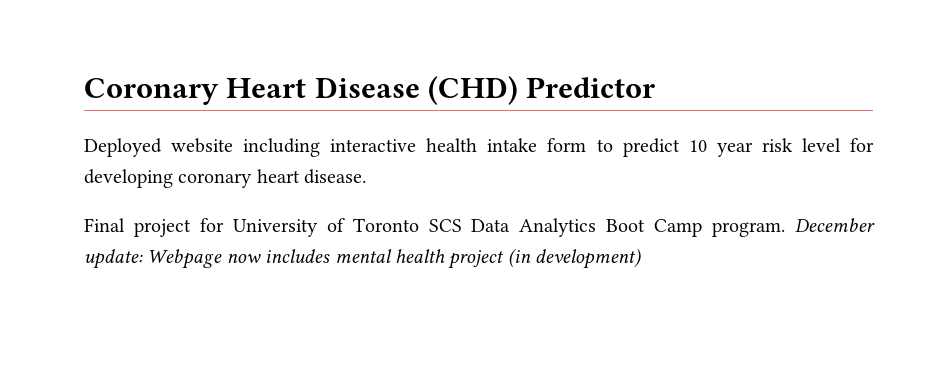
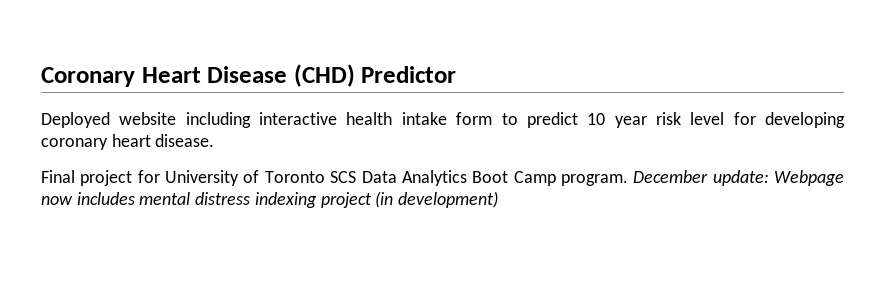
- December update: Webpage now includes mental health project (in development)
+ December update: Webpage now includes mental distress indexing project (in development)

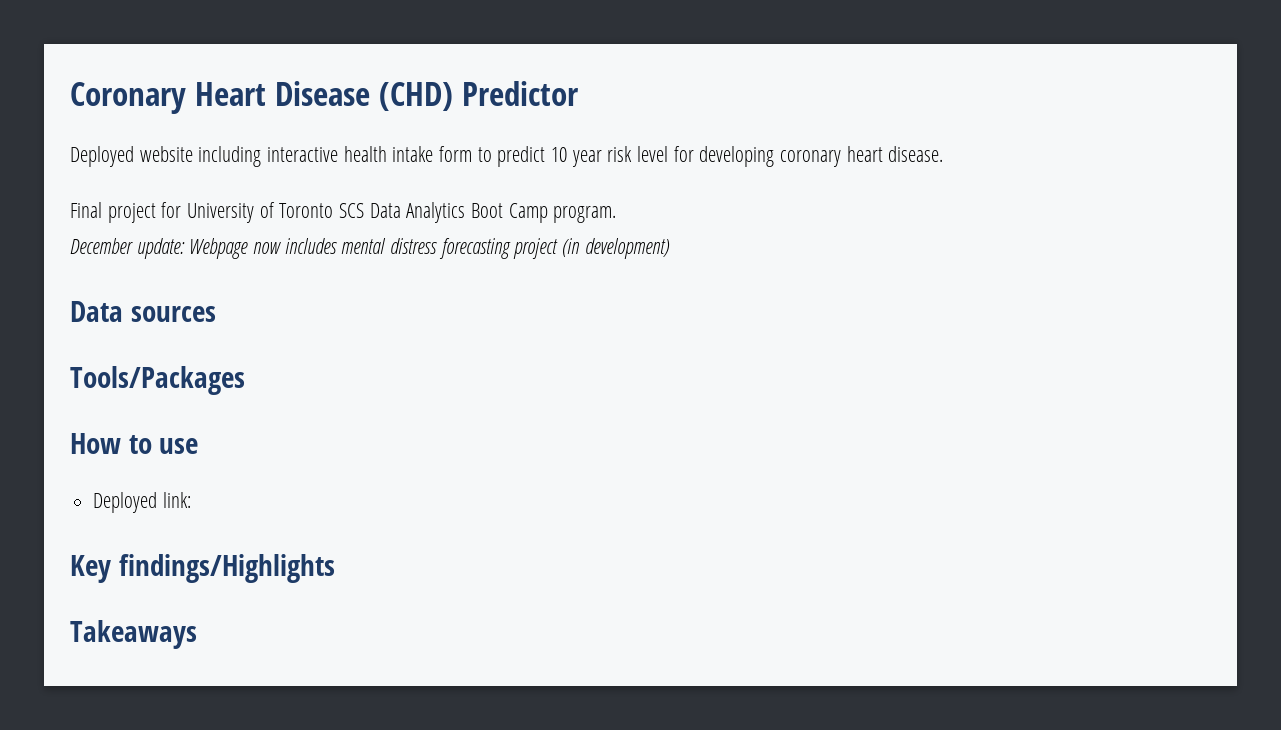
- Final project for University of Toronto SCS Data Analytics Boot Camp program. December update: Webpage now includes mental distress indexing project (in development)
+ Final project for University of Toronto SCS Data Analytics Boot Camp program.
+ December update: Webpage now includes mental distress forecasting project (in development)
+ Data sources
+ Tools/Packages
+ How to use
+ Deployed link:
+ Key findings/Highlights
+ Takeaways

